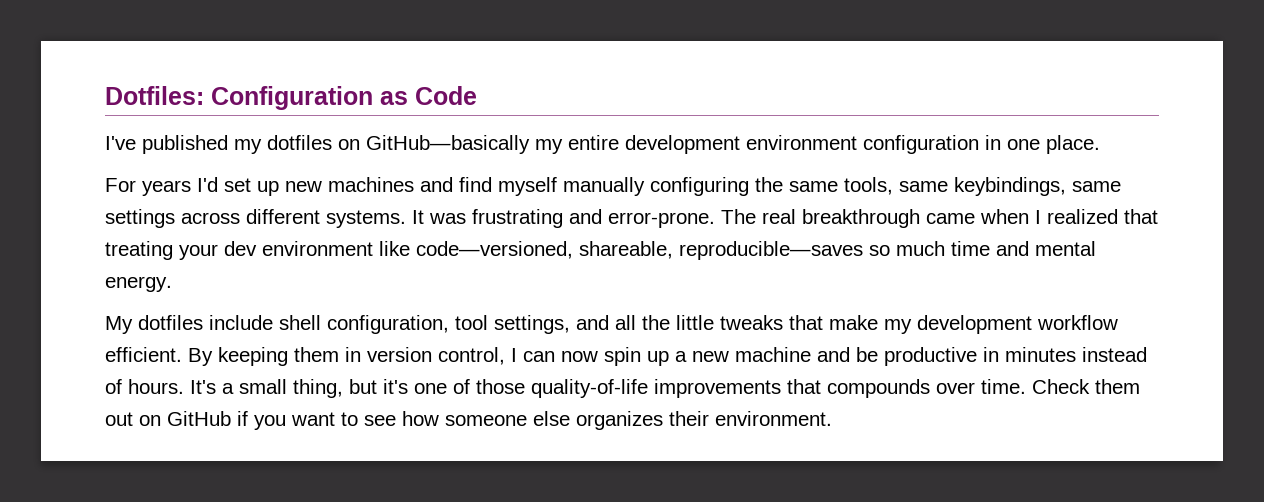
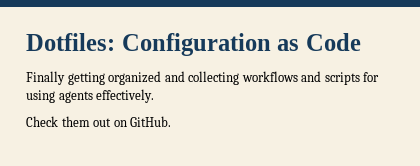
- I've published my dotfiles on GitHub—basically my entire development environment configuration in one place.
- For years I'd set up new machines and find myself manually configuring the same tools, same keybindings, same settings across different systems. It was frustrating and error-prone. The real breakthrough came when I realized that treating your dev environment like code—versioned, shareable, reproducible—saves so much time and mental energy.
- My dotfiles include shell configuration, tool settings, and all the little tweaks that make my development workflow efficient. By keeping them in version control, I can now spin up a new machine and be productive in minutes instead of hours. It's a small thing, but it's one of those quality-of-life improvements that compounds over time. Check them out on GitHub if you want to see how someone else organizes their environment.
+ Finally getting organized and collecting workflows and scripts for using agents effectively.
+ Check them out on GitHub.

